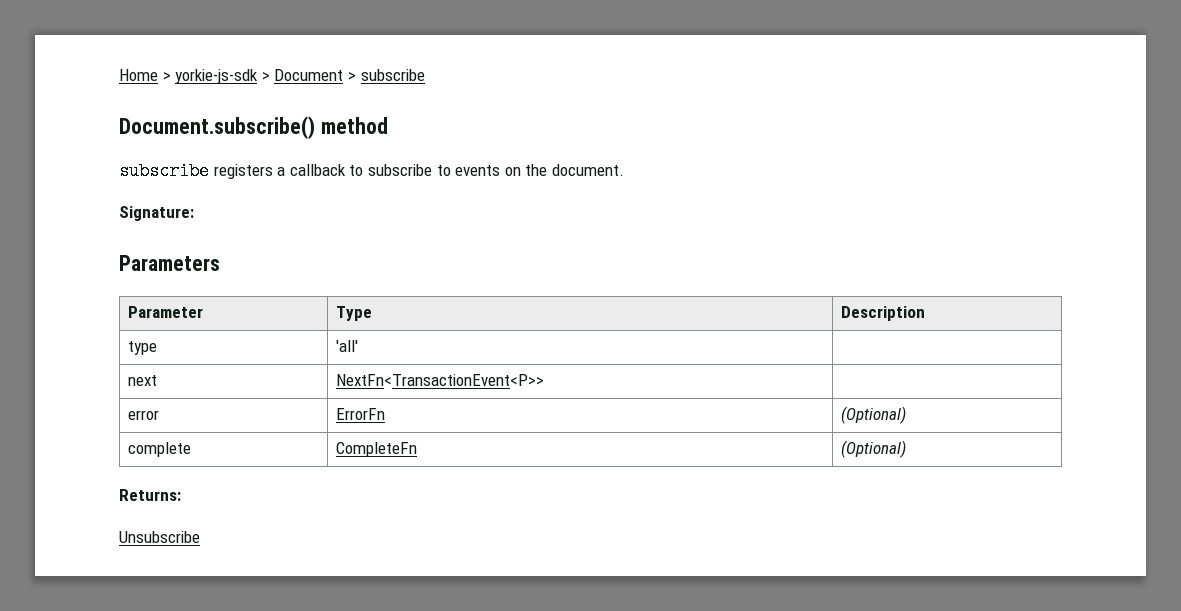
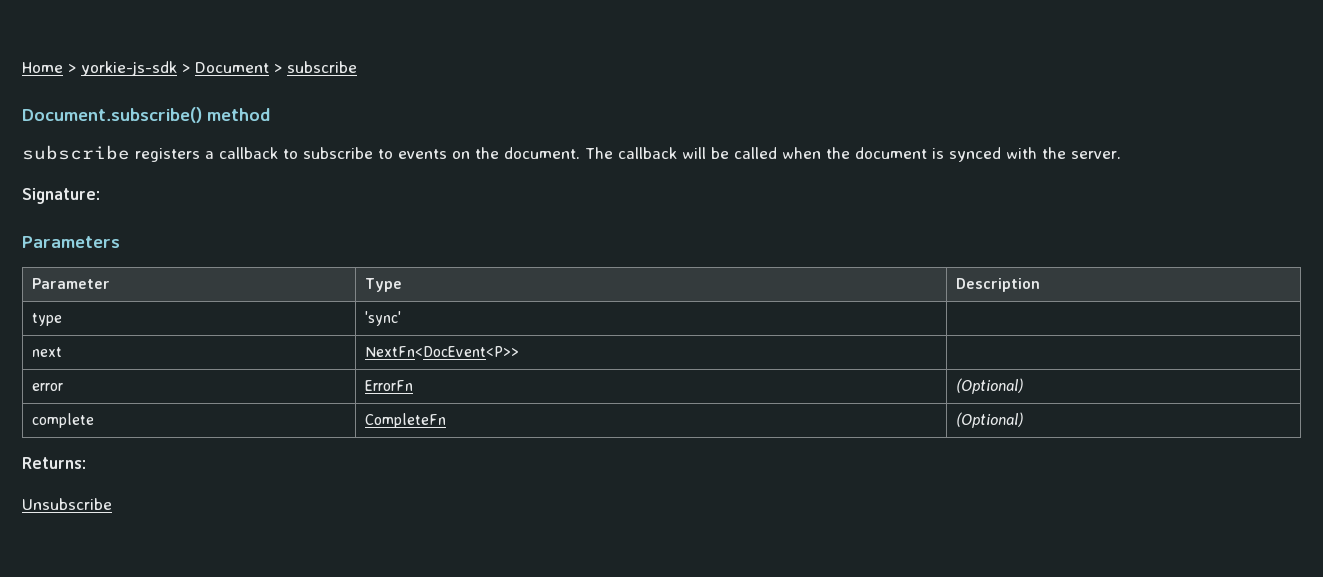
+ The callback will be called when the document is synced with the server.
- type | 'all' |
+ type | 'sync' |
- next | NextFn<TransactionEvent<P>> |
+ next | NextFn<DocEvent<P>> |

